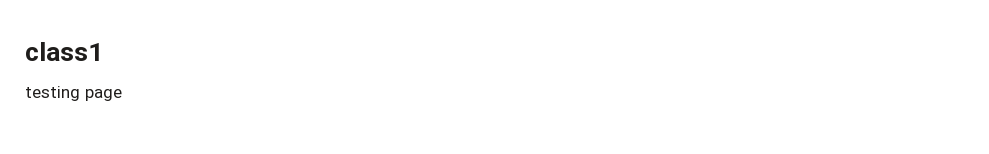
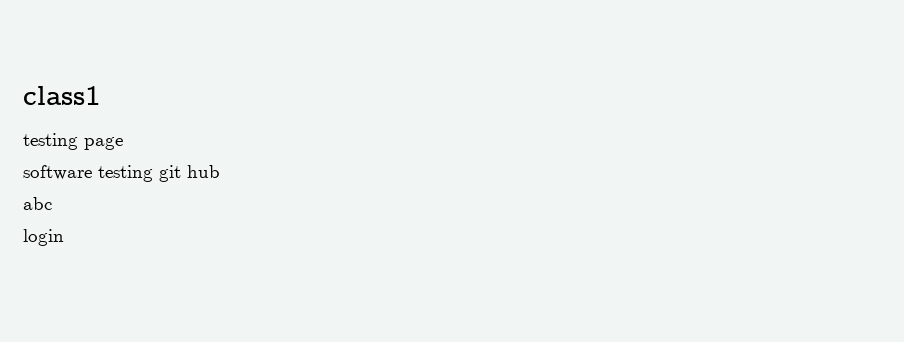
+ software testing git hub
+ abc
+ login

